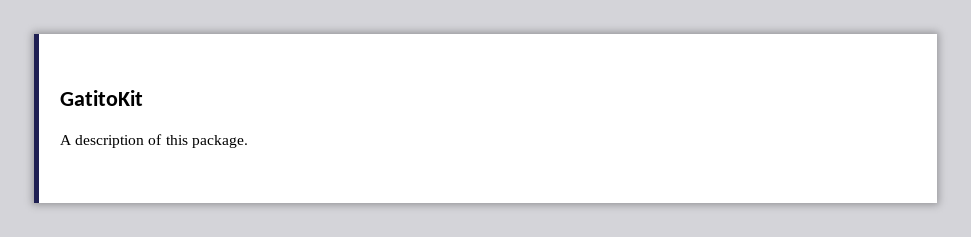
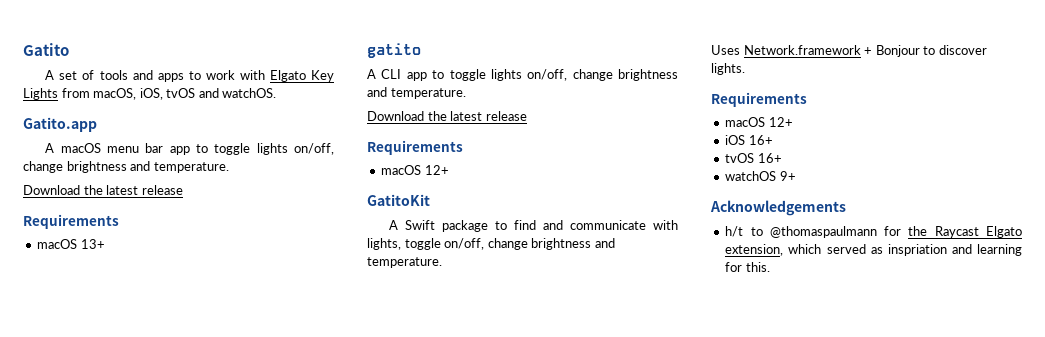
+ Gatito
+ A set of tools and apps to work with Elgato Key Lights from macOS, iOS, tvOS and watchOS.
+ Gatito.app
+ A macOS menu bar app to toggle lights on/off, change brightness and temperature.
+ Download the latest release
+ Requirements
+ macOS 13+
+ gatito
+ A CLI app to toggle lights on/off, change brightness and temperature.
+ Download the latest release
+ Requirements
+ macOS 12+
  GatitoKit
- A description of this package.
+ A Swift package to find and communicate with lights, toggle on/off, change brightness and temperature.
+ Uses Network.framework + Bonjour to discover lights.
+ Requirements
+ macOS 12+
+ iOS 16+
+ tvOS 16+
+ watchOS 9+
+ Acknowledgements
+ h/t to @thomaspaulmann for the Raycast Elgato extension, which served as inspriation and learning for this.

